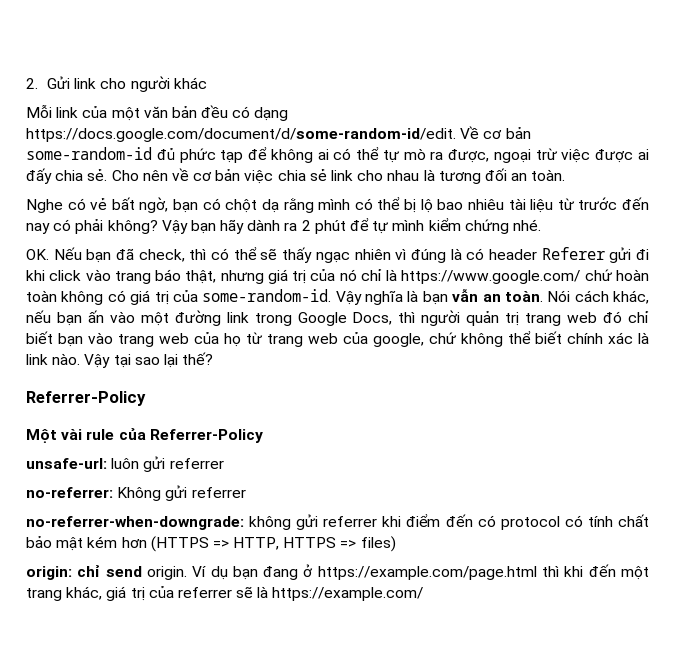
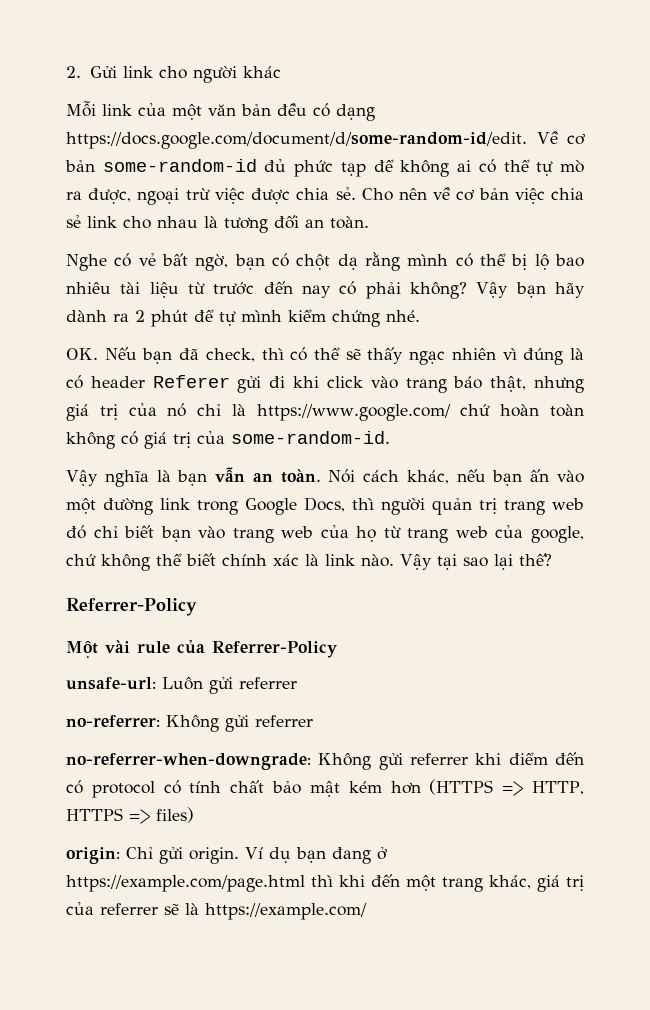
- Mỗi link của một văn bản đều có dạng https://docs.google.com/document/d/some-random-id/edit. Về cơ bản some-random-id đủ phức tạp để không ai có thể tự mò ra được, ngoại trừ việc được ai đấy chia sẻ.
+ Mỗi link của một văn bản đều có dạng https://docs.google.com/document/d/some-random-id/edit. Về cơ bản some-random-id đủ phức tạp để không ai có thể tự mò ra được, ngoại trừ việc được chia sẻ.
- OK. Nếu bạn đã check, thì có thể sẽ thấy ngạc nhiên vì đúng là có header Referer gửi đi khi click vào trang báo thật, nhưng giá trị của nó chỉ là https://www.google.com/ chứ hoàn toàn không có giá trị của some-random-id. Vậy nghĩa là bạn vẫn an toàn.
+ OK. Nếu bạn đã check, thì có thể sẽ thấy ngạc nhiên vì đúng là có header Referer gửi đi khi click vào trang báo thật, nhưng giá trị của nó chỉ là https://www.google.com/ chứ hoàn toàn không có giá trị của some-random-id.
+ Vậy nghĩa là bạn vẫn an toàn.
- unsafe-url: luôn gửi referrer
+ unsafe-url: Luôn gửi referrer
- no-referrer-when-downgrade: không gửi referrer khi điểm đến có protocol có tính chất bảo mật kém hơn (HTTPS => HTTP, HTTPS => files)
+ no-referrer-when-downgrade: Không gửi referrer khi điểm đến có protocol có tính chất bảo mật kém hơn (HTTPS => HTTP, HTTPS => files)
- origin: chỉ send origin.
+ origin: Chỉ gửi origin.

